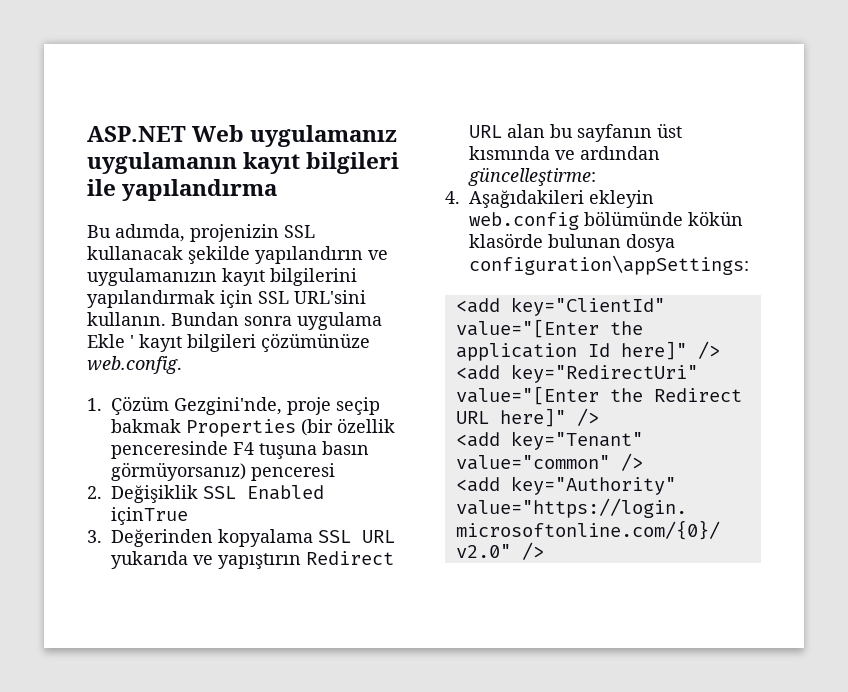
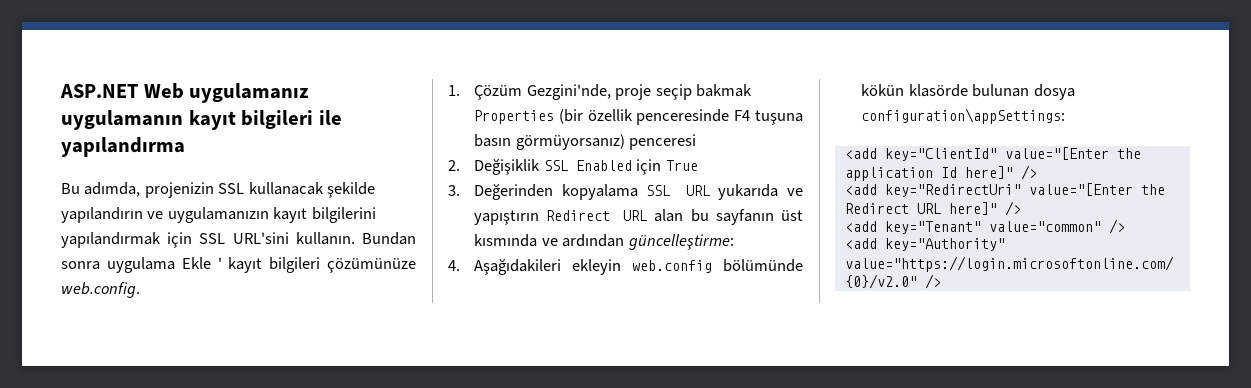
- 2. Değişiklik SSL Enabled içinTrue
+ 2. Değişiklik SSL Enabled için True

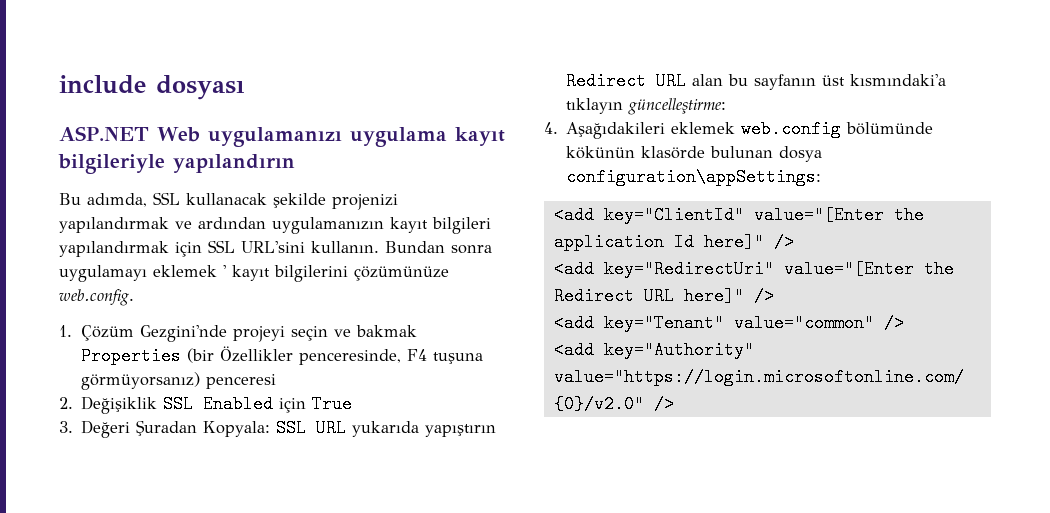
- ASP.NET Web uygulamanız uygulamanın kayıt bilgileri ile yapılandırma
+ include dosyası
+ ASP.NET Web uygulamanızı uygulama kayıt bilgileriyle yapılandırın
- Bu adımda, projenizin SSL kullanacak şekilde yapılandırın ve uygulamanızın kayıt bilgilerini yapılandırmak için SSL URL'sini kullanın.
+ Bu adımda, SSL kullanacak şekilde projenizi yapılandırmak ve ardından uygulamanızın kayıt bilgileri yapılandırmak için SSL URL'sini kullanın.
- Bundan sonra uygulama Ekle ' kayıt bilgileri çözümünüze web.config.
+ Bundan sonra uygulamayı eklemek ' kayıt bilgilerini çözümünüze web.config.
- 1. Çözüm Gezgini'nde, proje seçip bakmak Properties (bir özellik penceresinde F4 tuşuna basın görmüyorsanız) penceresi
+ 1. Çözüm Gezgini'nde projeyi seçin ve bakmak Properties (bir Özellikler penceresinde, F4 tuşuna görmüyorsanız) penceresi
- 3. Değerinden kopyalama SSL URL yukarıda ve yapıştırın Redirect URL alan bu sayfanın üst kısmında ve ardından güncelleştirme:
+ 3. Değeri Şuradan Kopyala: SSL URL yukarıda yapıştırın Redirect URL alan bu sayfanın üst kısmındaki'a tıklayın güncelleştirme:
- 4. Aşağıdakileri ekleyin web.config bölümünde kökün klasörde bulunan dosya configuration\appSettings:
+ 4. Aşağıdakileri eklemek web.config bölümünde kökünün klasörde bulunan dosya configuration\appSettings:

